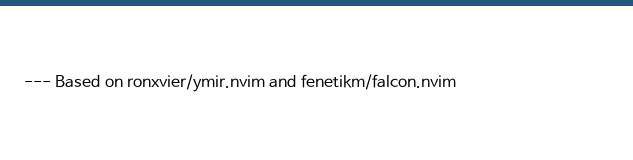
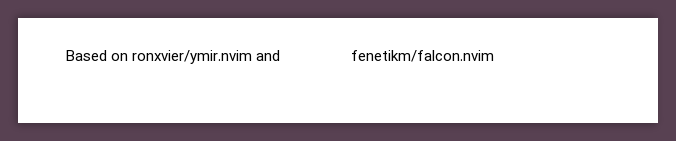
- --- Based on ronxvier/ymir.nvim and fenetikm/falcon.nvim
+ Based on ronxvier/ymir.nvim and fenetikm/falcon.nvim

